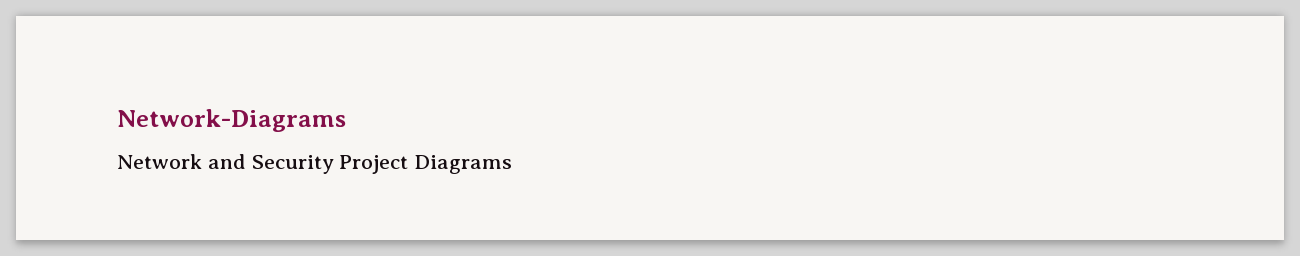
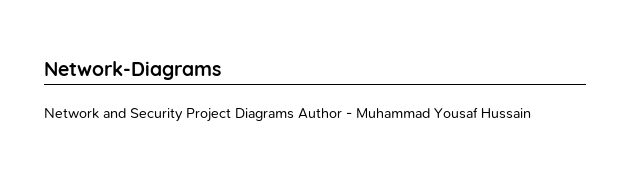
- Network and Security Project Diagrams
+ Network and Security Project Diagrams Author - Muhammad Yousaf Hussain

